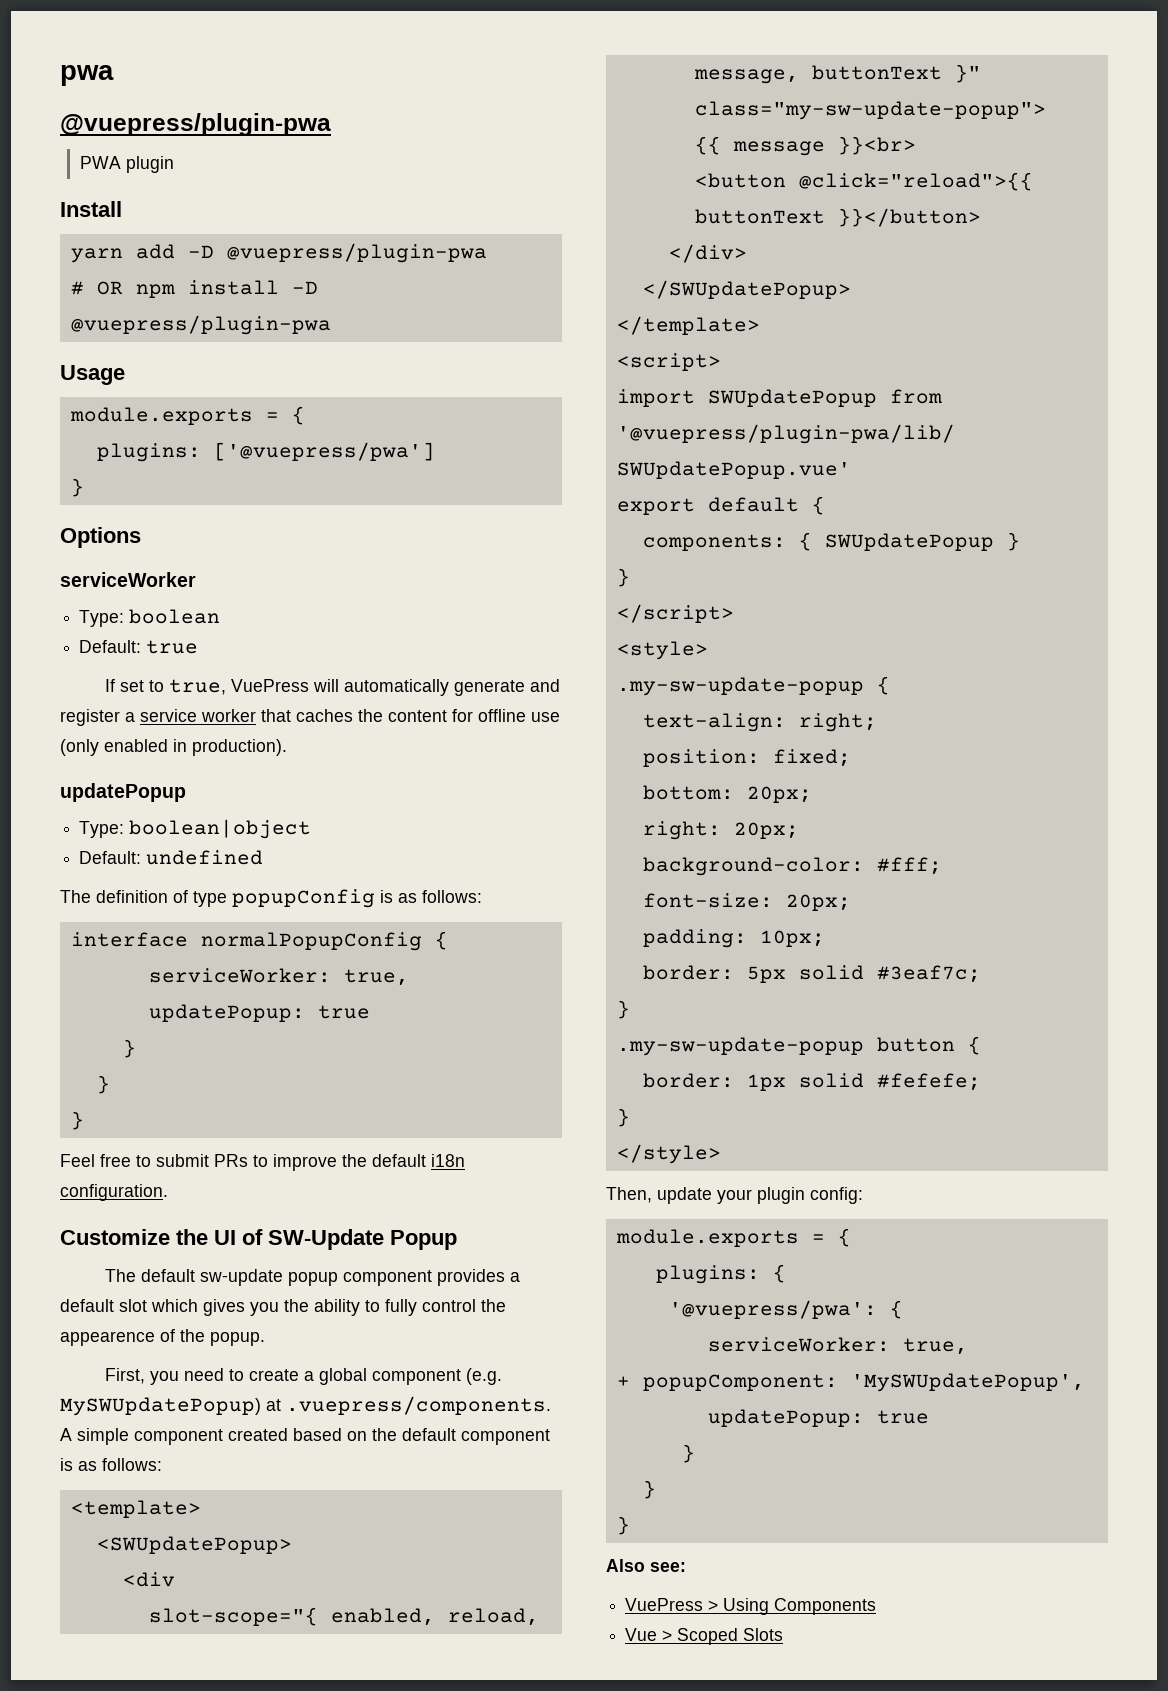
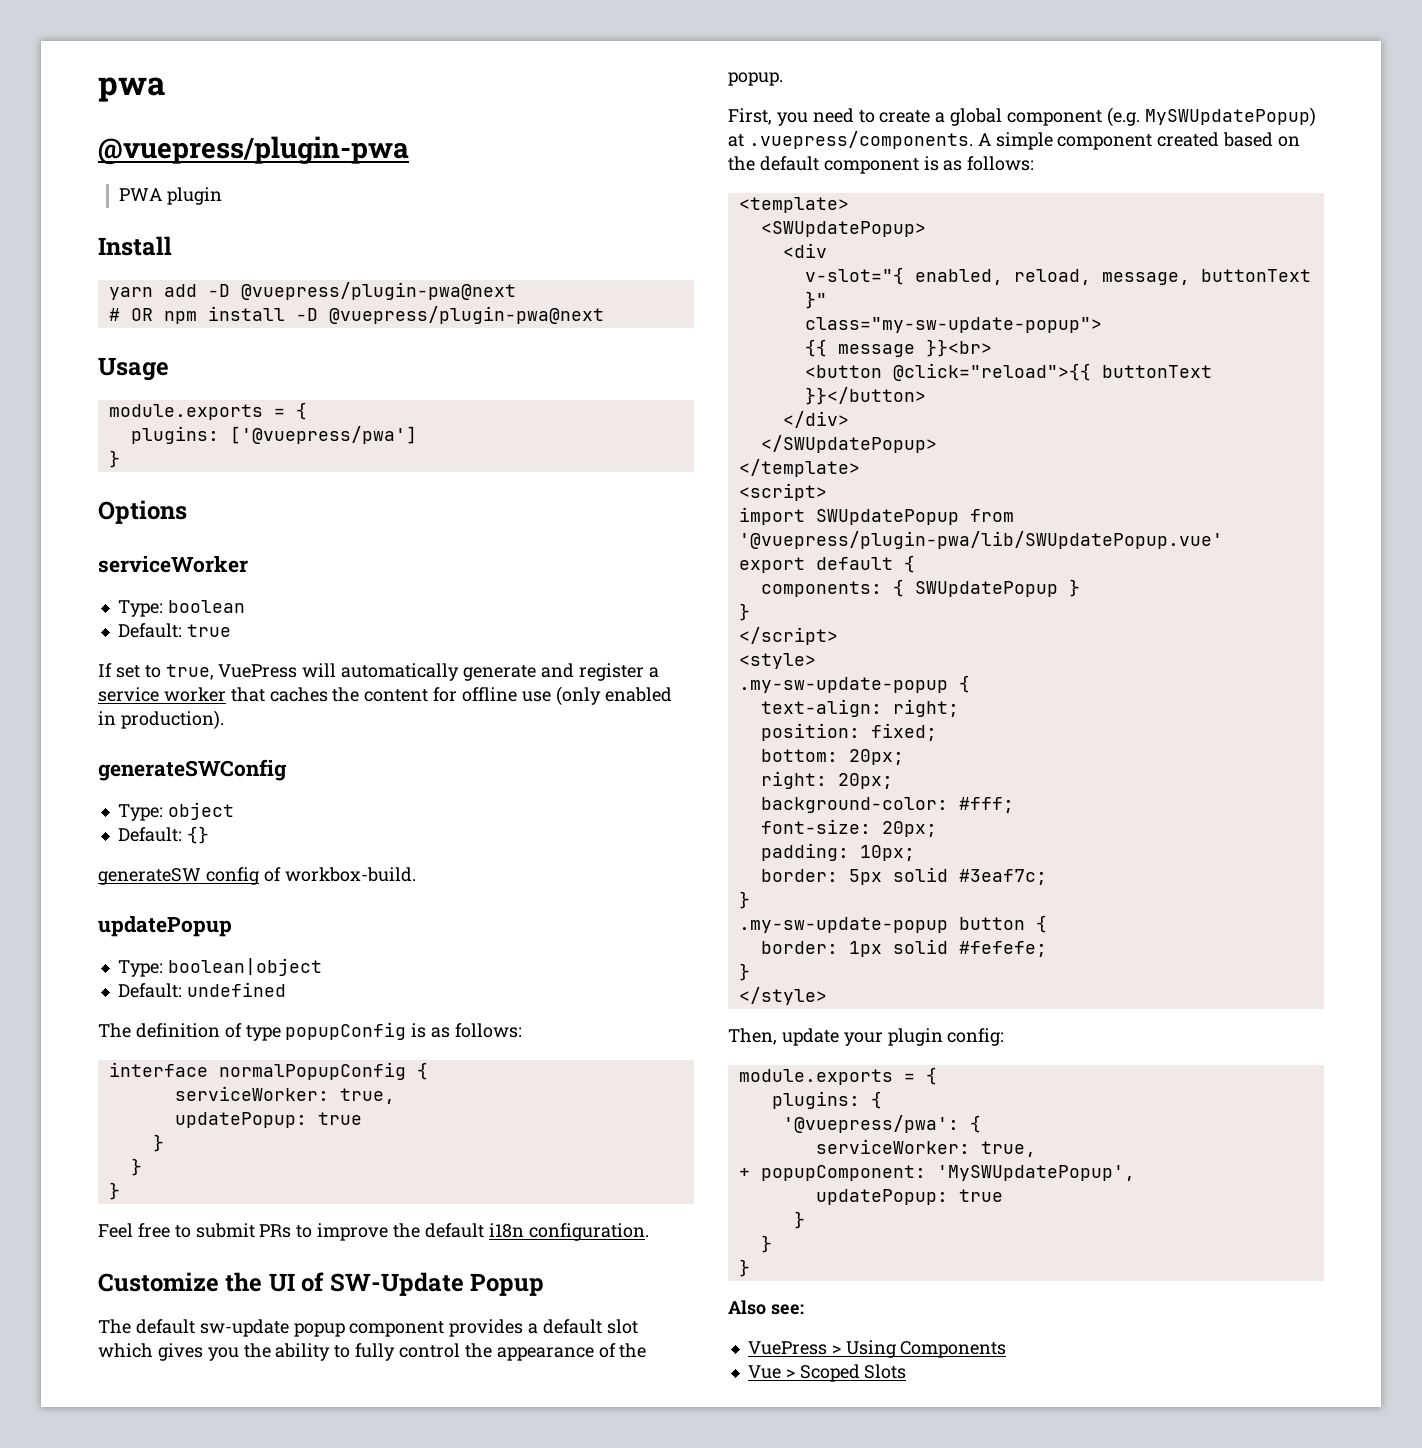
- yarn add -D @vuepress/plugin-pwa
+ yarn add -D @vuepress/plugin-pwa@next
- # OR npm install -D @vuepress/plugin-pwa
+ # OR npm install -D @vuepress/plugin-pwa@next
+ generateSWConfig
+ Type: object
+ Default: {}
+ generateSW config of workbox-build.
- The default sw-update popup component provides a default slot which gives you the ability to fully control the appearence of the popup.
+ The default sw-update popup component provides a default slot which gives you the ability to fully control the appearance of the popup.
- slot-scope="{ enabled, reload, message, buttonText }"
+ v-slot="{ enabled, reload, message, buttonText }"

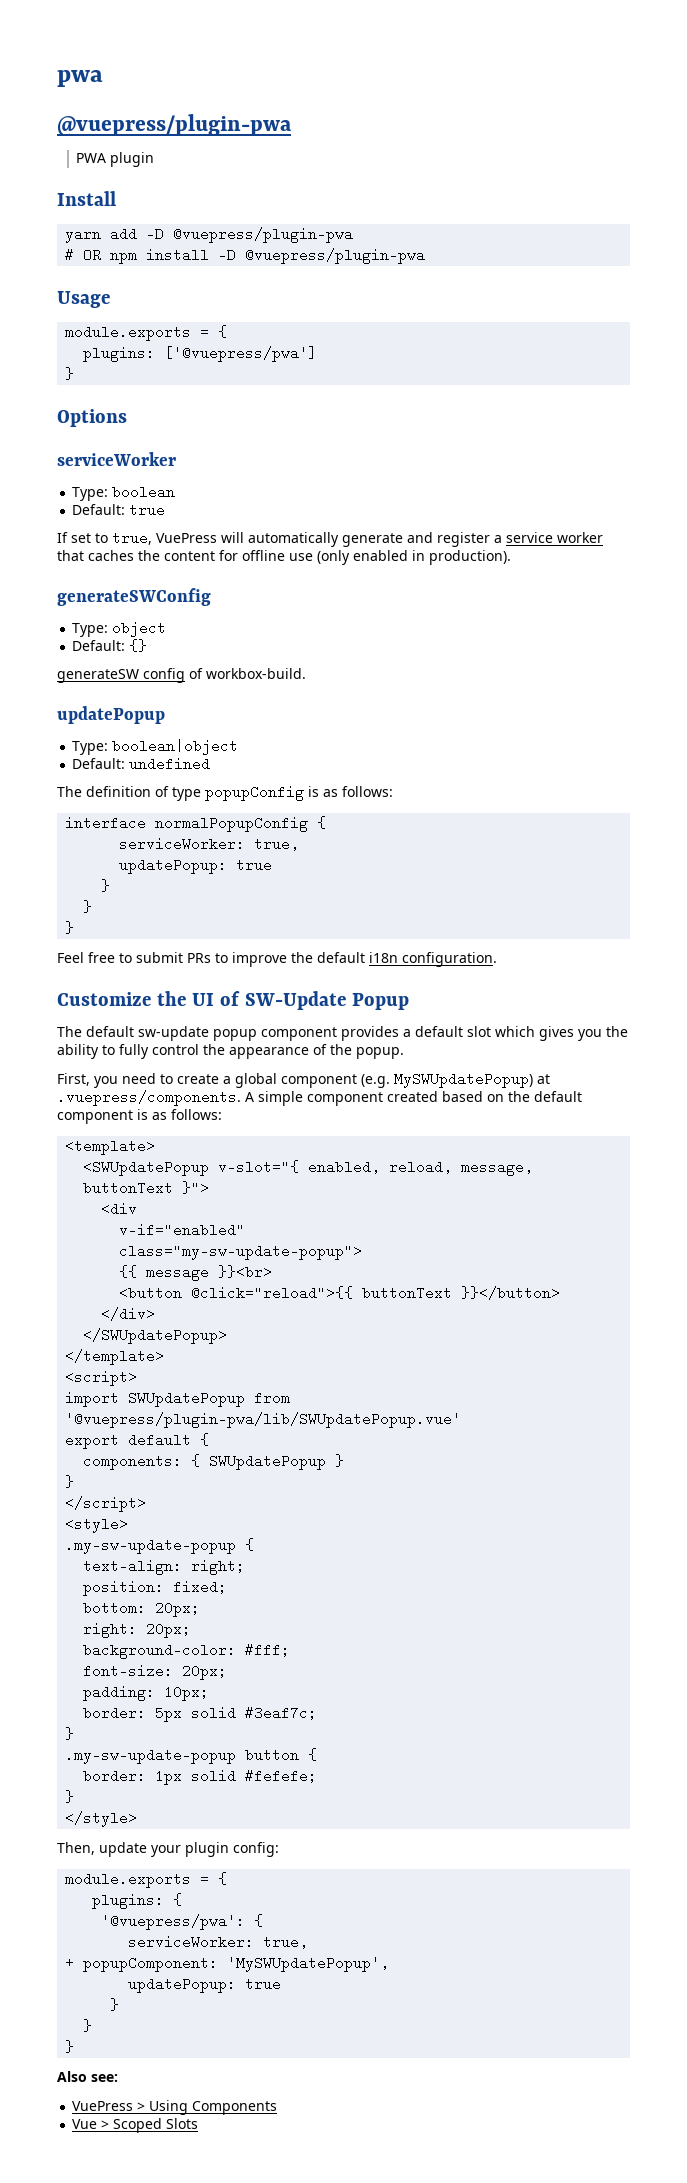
- yarn add -D @vuepress/plugin-pwa@next
+ yarn add -D @vuepress/plugin-pwa
- # OR npm install -D @vuepress/plugin-pwa@next
+ # OR npm install -D @vuepress/plugin-pwa
- <SWUpdatePopup>
+ <SWUpdatePopup v-slot="{ enabled, reload, message, buttonText }">
  <div
- v-slot="{ enabled, reload, message, buttonText }"
+ v-if="enabled"

